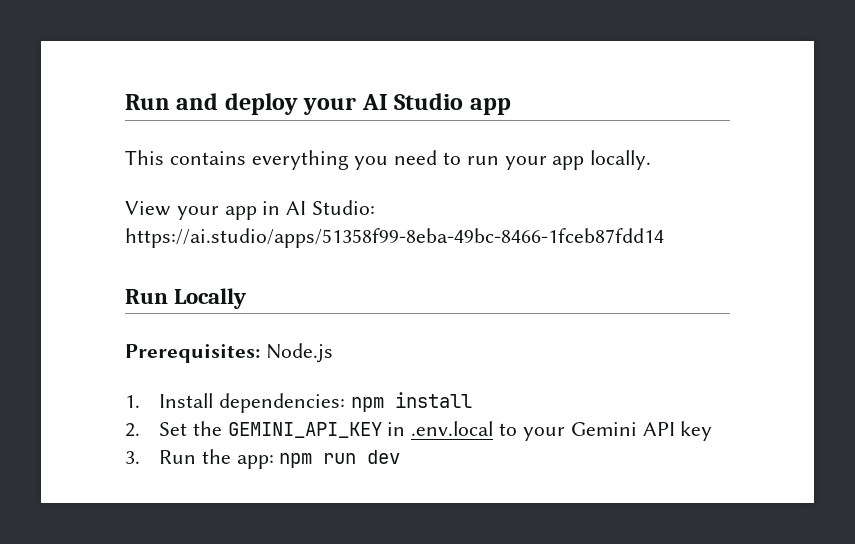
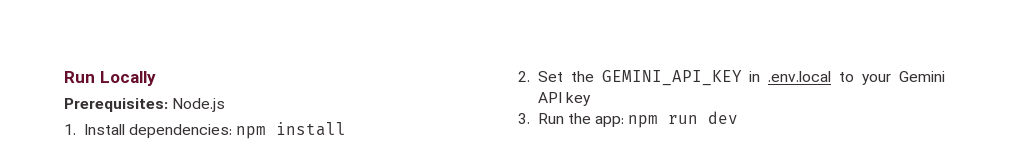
- Run and deploy your AI Studio app
- This contains everything you need to run your app locally.
- View your app in AI Studio: https://ai.studio/apps/51358f99-8eba-49bc-8466-1fceb87fdd14

